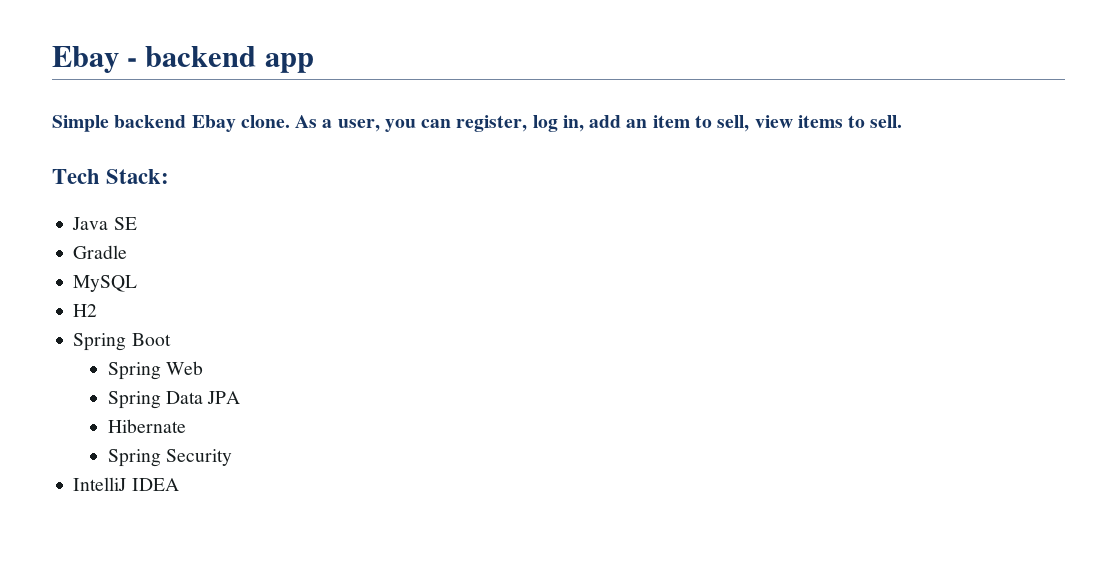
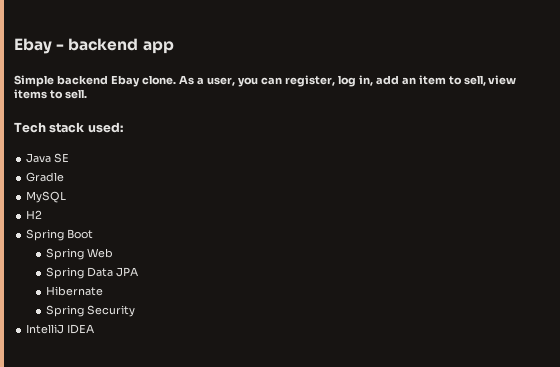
- Tech Stack:
+ Tech stack used:

